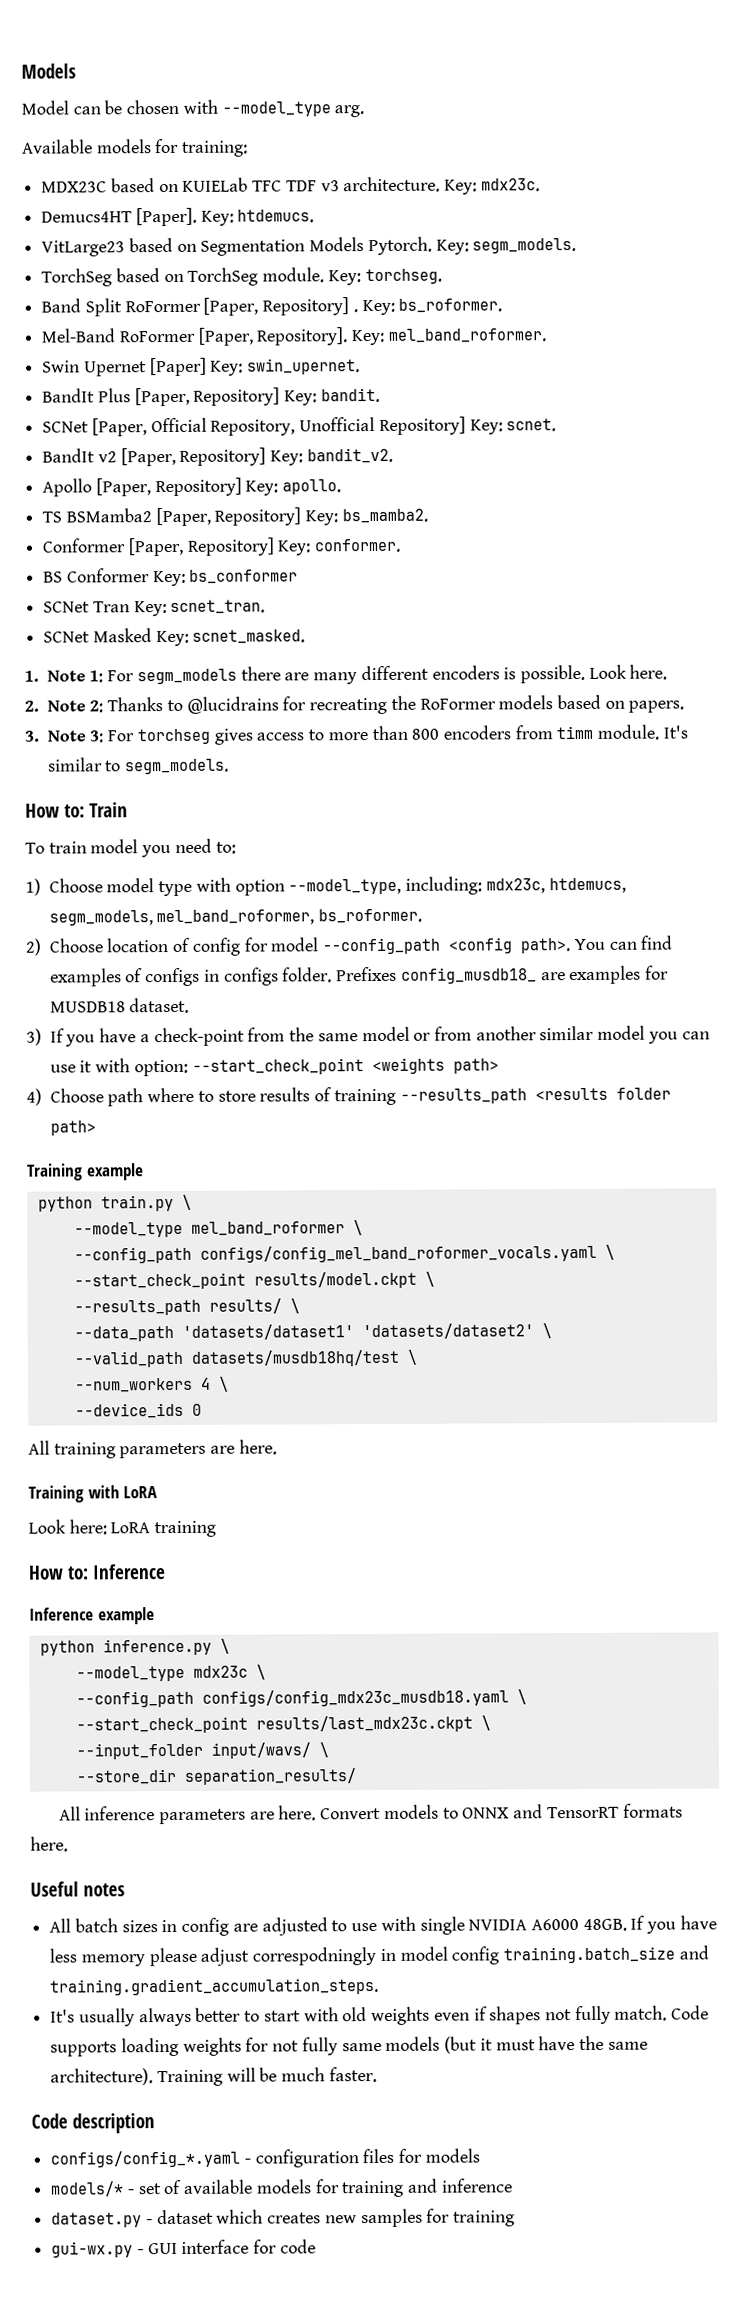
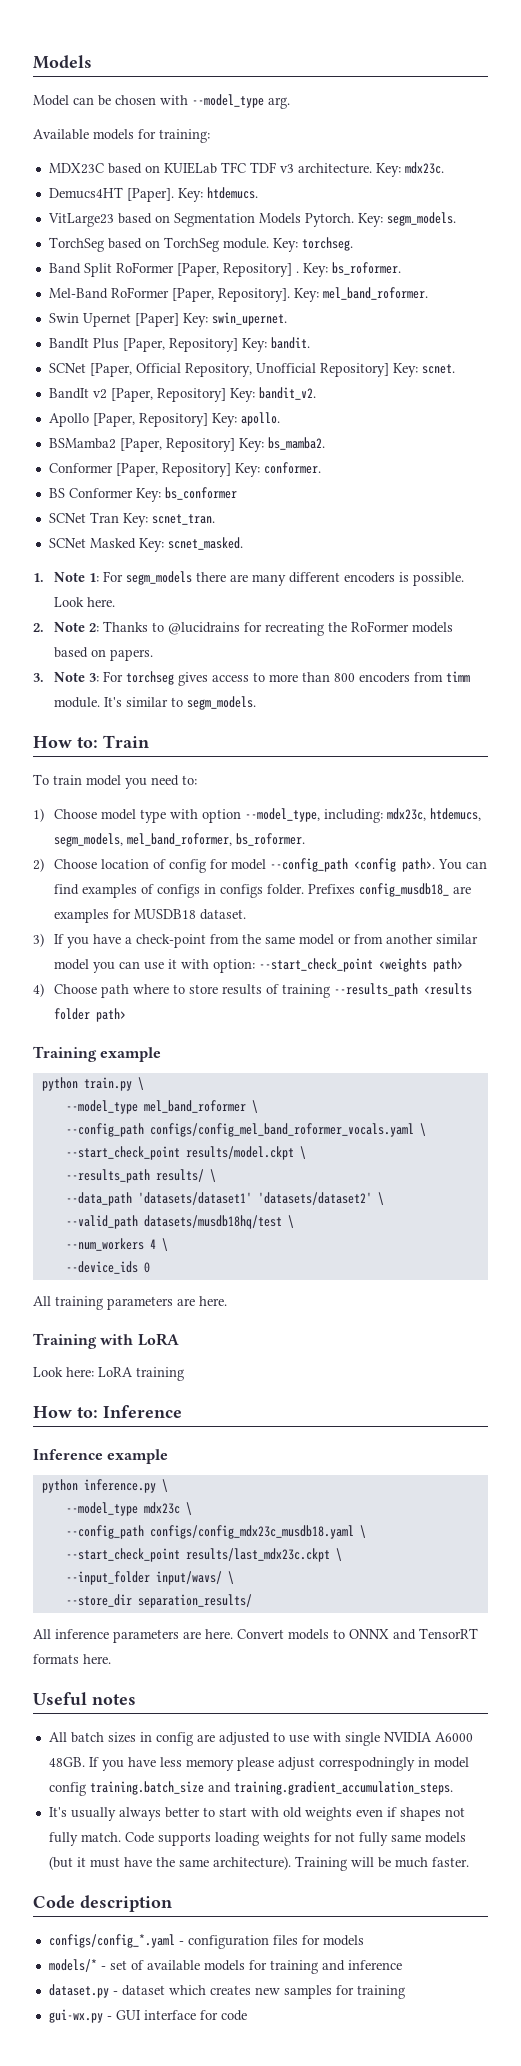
- TS BSMamba2 [Paper, Repository] Key: bs_mamba2.
+ BSMamba2 [Paper, Repository] Key: bs_mamba2.

